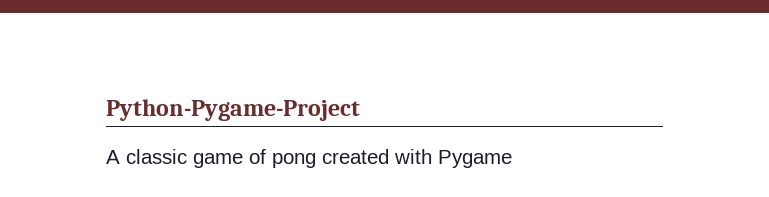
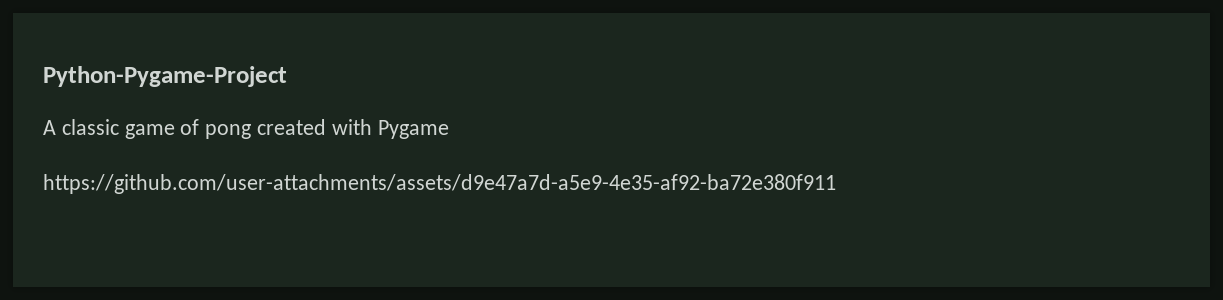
+ https://github.com/user-attachments/assets/d9e47a7d-a5e9-4e35-af92-ba72e380f911

